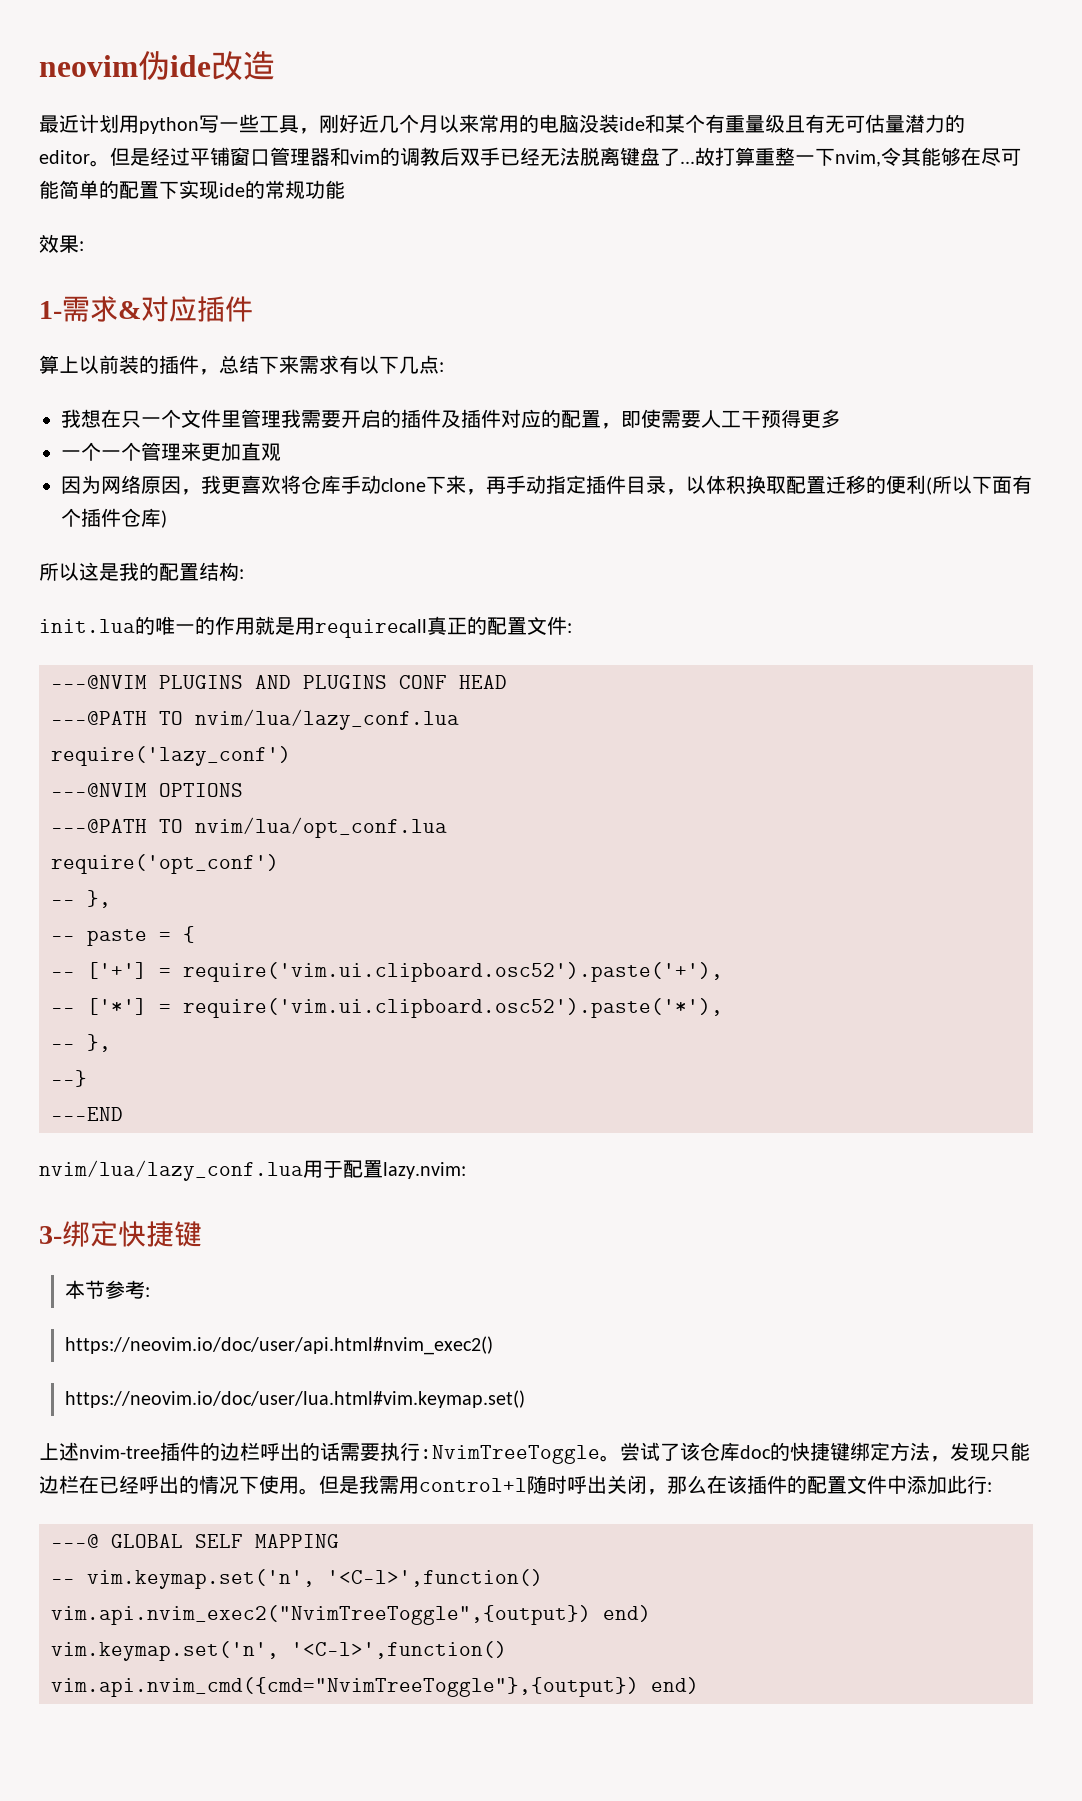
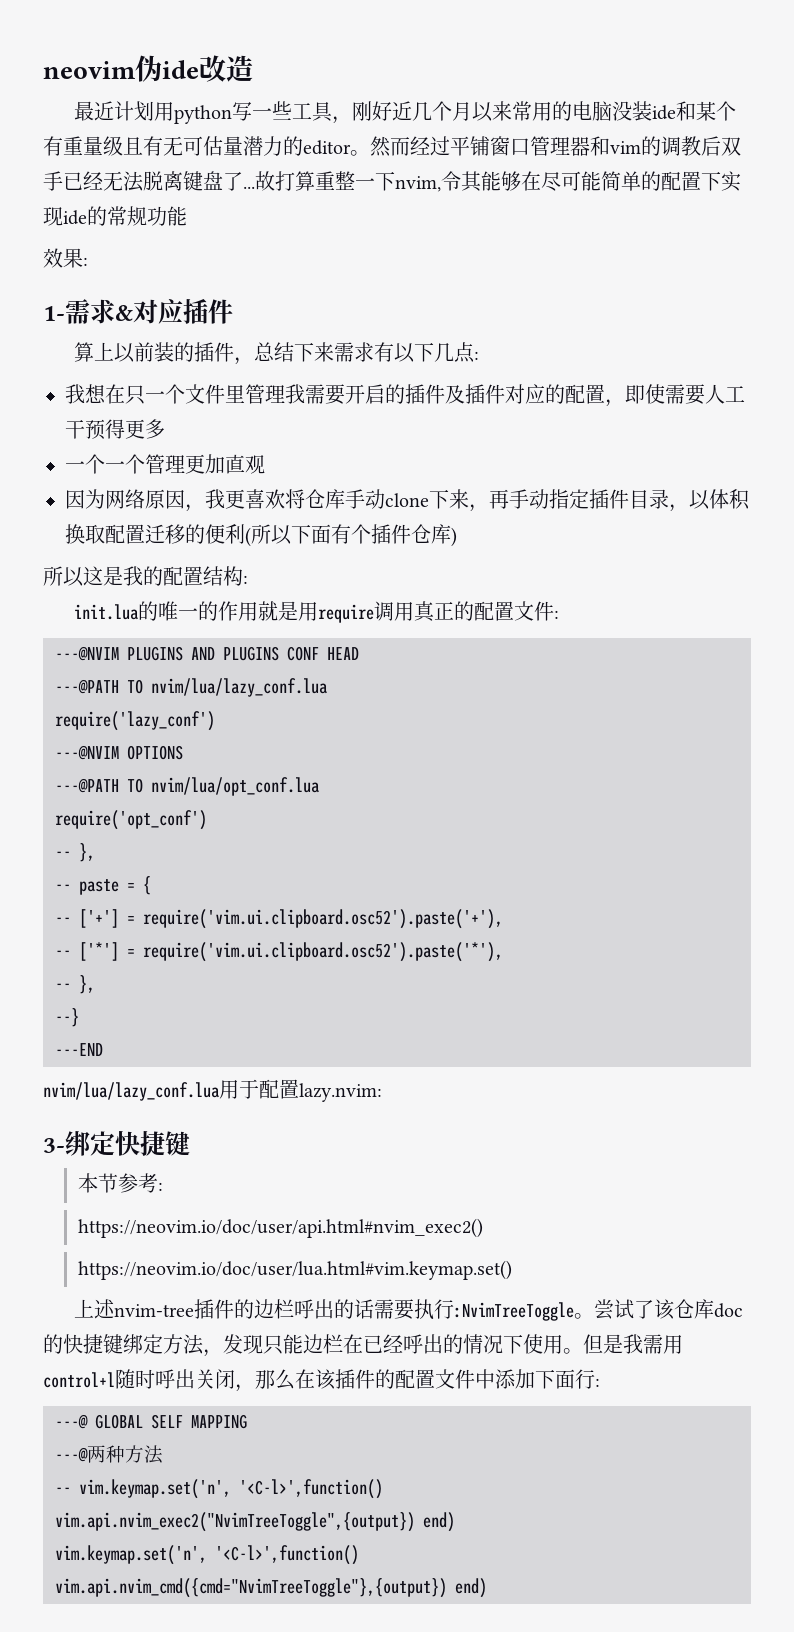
- 但是经过平铺窗口管理器和vim的调教后双手已经无法脱离键盘了...
+ 然而经过平铺窗口管理器和vim的调教后双手已经无法脱离键盘了...
- 一个一个管理来更加直观
+ 一个一个管理更加直观
- init.lua的唯一的作用就是用requirecall真正的配置文件:
+ init.lua的唯一的作用就是用require调用真正的配置文件:
- 但是我需用control+l随时呼出关闭，那么在该插件的配置文件中添加此行:
+ 但是我需用control+l随时呼出关闭，那么在该插件的配置文件中添加下面行:
+ ---@两种方法

